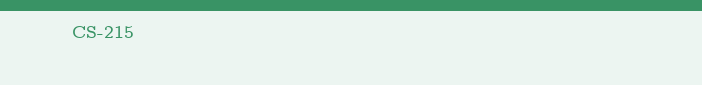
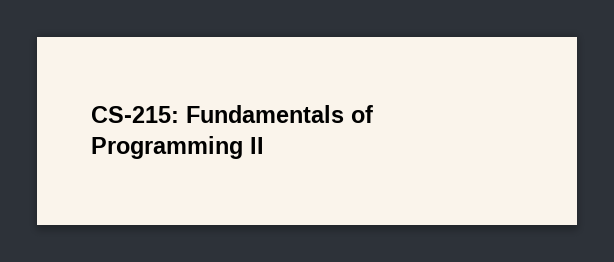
- CS-215
+ CS-215: Fundamentals of Programming II

